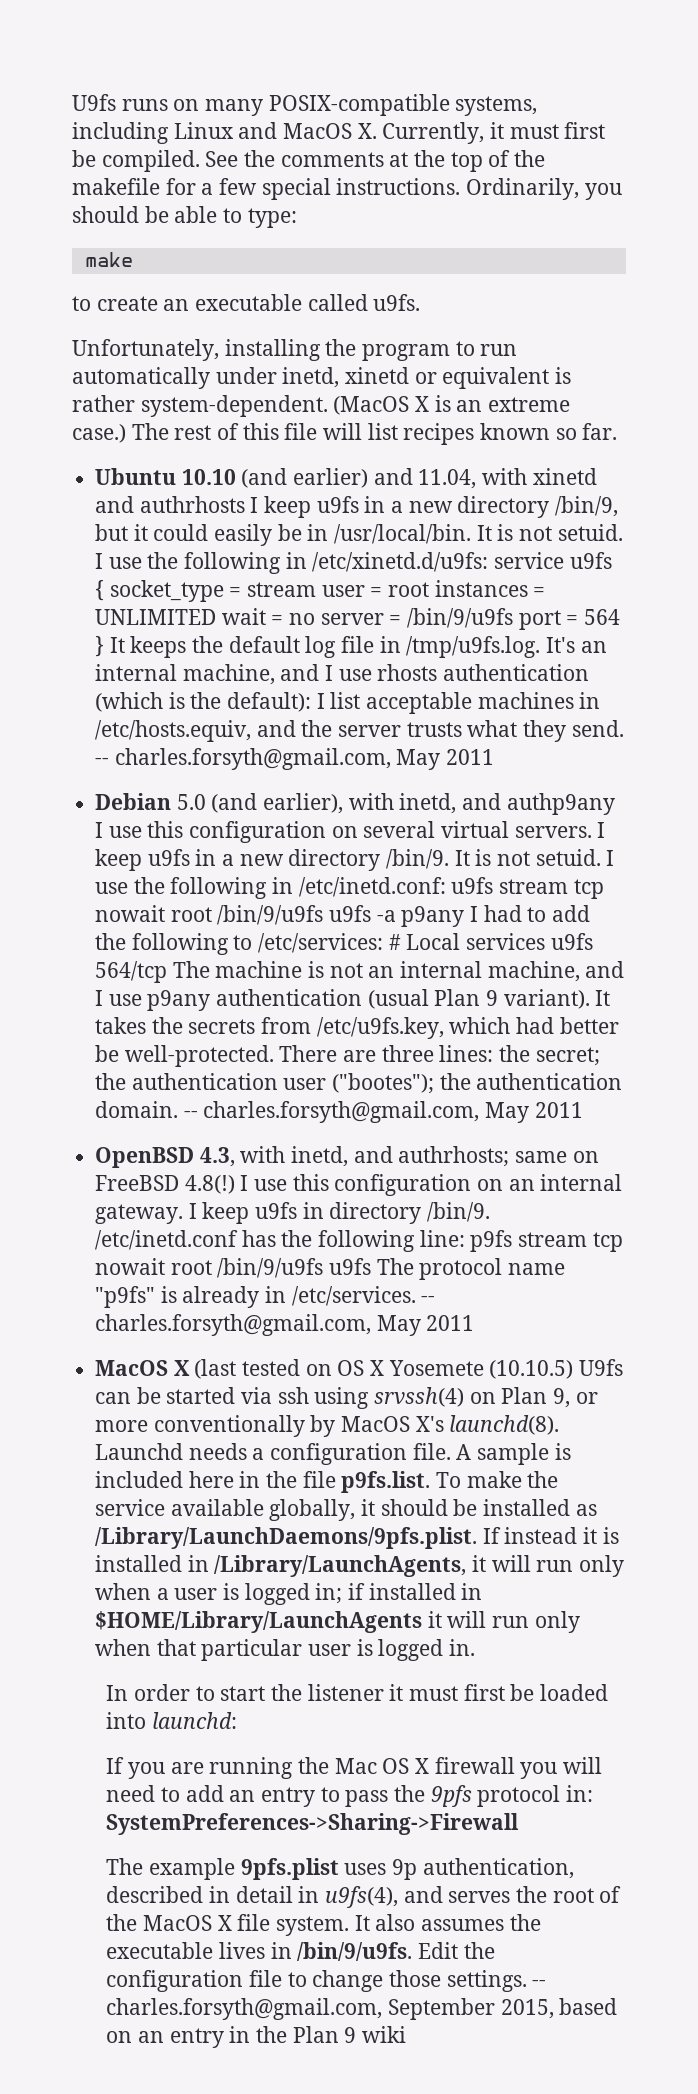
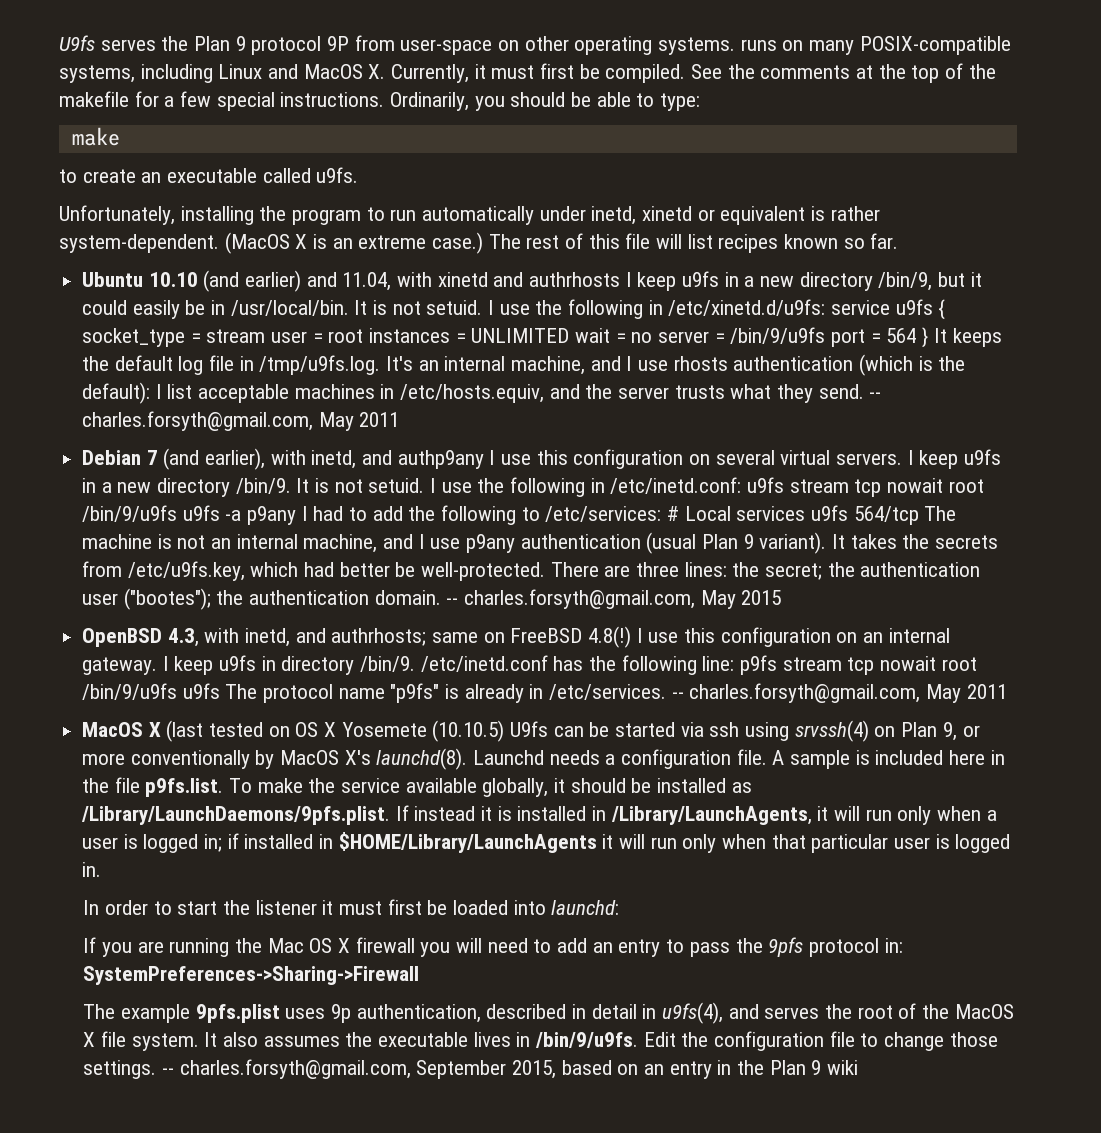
- U9fs runs on many POSIX-compatible systems, including Linux and MacOS X. Currently, it must first be compiled.
+ U9fs serves the Plan 9 protocol 9P from user-space on other operating systems. runs on many POSIX-compatible systems, including Linux and MacOS X. Currently, it must first be compiled.
- Debian 5.0 (and earlier), with inetd, and authp9any I use this configuration on several virtual servers.
+ Debian 7 (and earlier), with inetd, and authp9any I use this configuration on several virtual servers.
- There are three lines: the secret; the authentication user ("bootes"); the authentication domain. -- charles.forsyth@gmail.com, May 2011
+ There are three lines: the secret; the authentication user ("bootes"); the authentication domain. -- charles.forsyth@gmail.com, May 2015

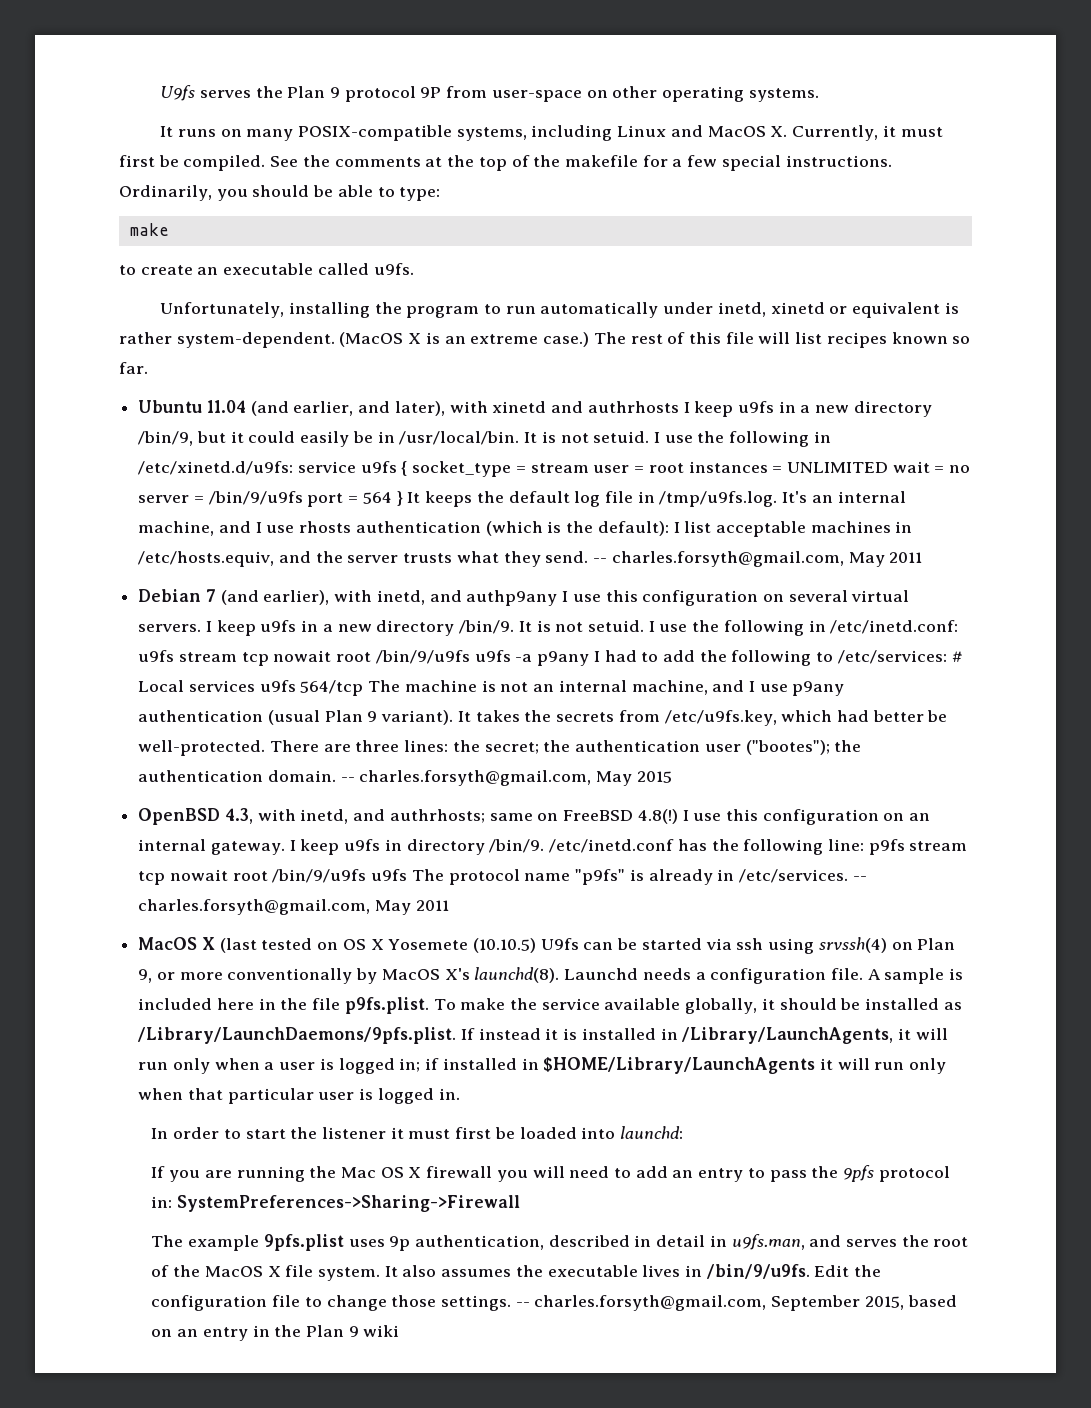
- U9fs serves the Plan 9 protocol 9P from user-space on other operating systems. runs on many POSIX-compatible systems, including Linux and MacOS X. Currently, it must first be compiled.
+ U9fs serves the Plan 9 protocol 9P from user-space on other operating systems.
+ It runs on many POSIX-compatible systems, including Linux and MacOS X. Currently, it must first be compiled.
- Ubuntu 10.10 (and earlier) and 11.04, with xinetd and authrhosts I keep u9fs in a new directory /bin/9, but it could easily be in /usr/local/bin.
+ Ubuntu 11.04 (and earlier, and later), with xinetd and authrhosts I keep u9fs in a new directory /bin/9, but it could easily be in /usr/local/bin.
- A sample is included here in the file p9fs.list. To make the service available globally, it should be installed as /Library/LaunchDaemons/9pfs.plist. If instead it is installed in /Library/LaunchAgents, it will run only when a user is logged in; if installed in $HOME/Library/LaunchAgents it will run only when that particular user is logged in.
+ A sample is included here in the file p9fs.plist. To make the service available globally, it should be installed as /Library/LaunchDaemons/9pfs.plist. If instead it is installed in /Library/LaunchAgents, it will run only when a user is logged in; if installed in $HOME/Library/LaunchAgents it will run only when that particular user is logged in.
- The example 9pfs.plist uses 9p authentication, described in detail in u9fs(4), and serves the root of the MacOS X file system.
+ The example 9pfs.plist uses 9p authentication, described in detail in u9fs.man, and serves the root of the MacOS X file system.

